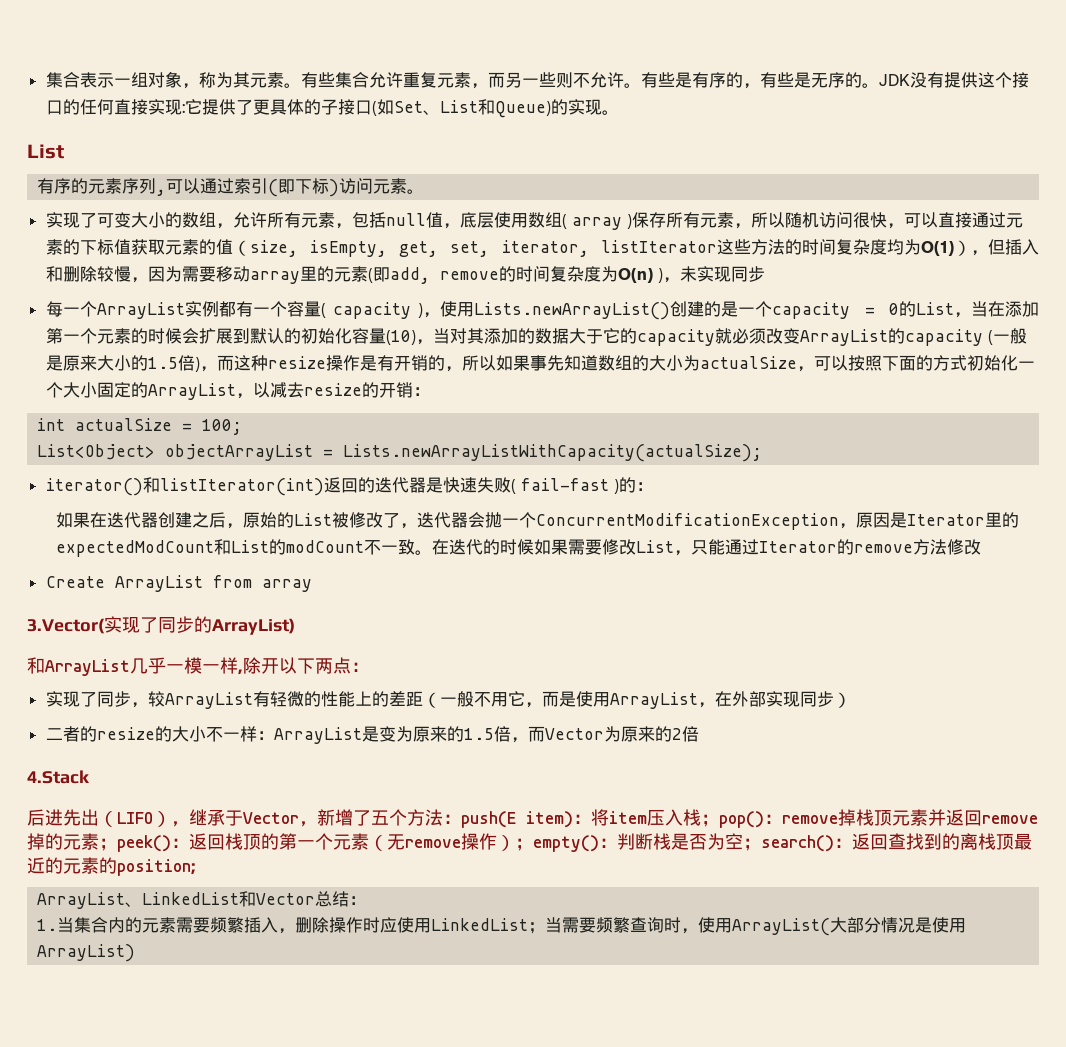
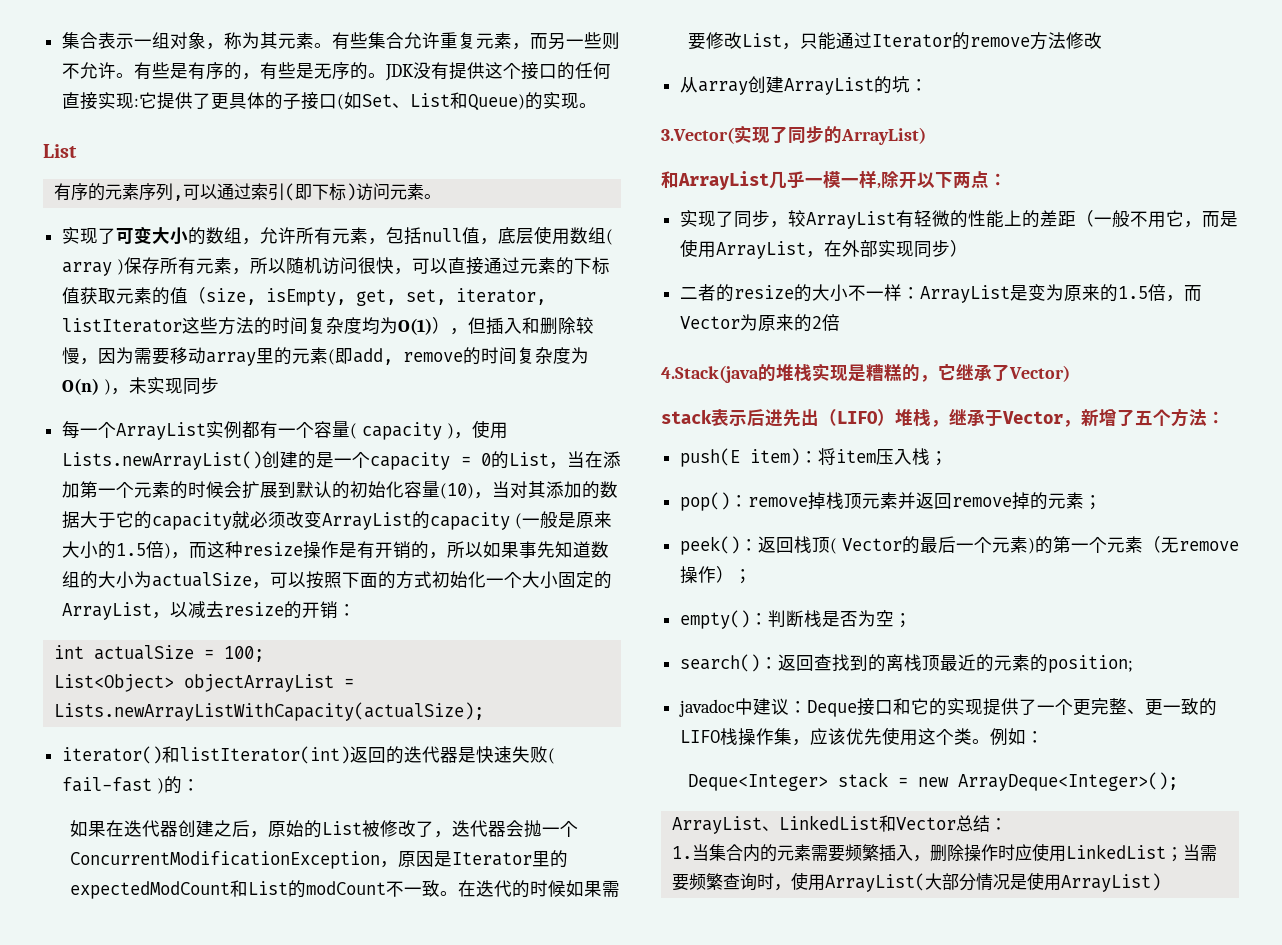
- Create ArrayList from array
+ 从array创建ArrayList的坑：
- 4.Stack
- 后进先出（LIFO），继承于Vector，新增了五个方法：push(E item)：将item压入栈；pop()：remove掉栈顶元素并返回remove掉的元素；peek()：返回栈顶的第一个元素（无remove操作）；empty()：判断栈是否为空；search()：返回查找到的离栈顶最近的元素的position;
+ 4.Stack(java的堆栈实现是糟糕的，它继承了Vector)
+ stack表示后进先出（LIFO）堆栈，继承于Vector，新增了五个方法：
+ push(E item)：将item压入栈；
+ pop()：remove掉栈顶元素并返回remove掉的元素；
+ peek()：返回栈顶( Vector的最后一个元素)的第一个元素（无remove操作）；
+ empty()：判断栈是否为空；
+ search()：返回查找到的离栈顶最近的元素的position;
+ javadoc中建议：Deque接口和它的实现提供了一个更完整、更一致的LIFO栈操作集，应该优先使用这个类。例如：
+ Deque<Integer> stack = new ArrayDeque<Integer>();

